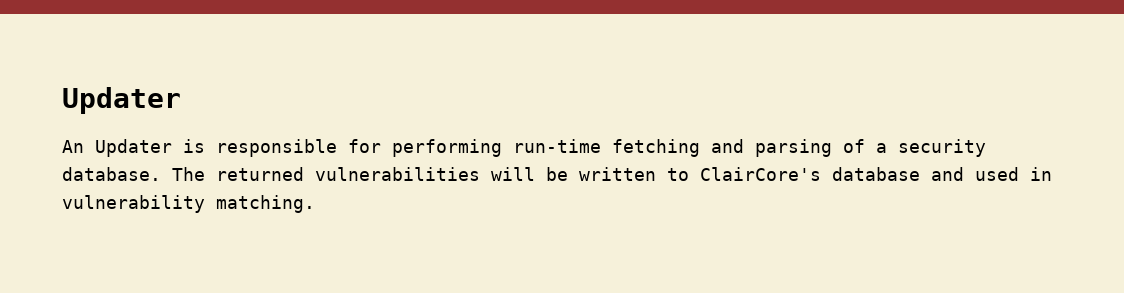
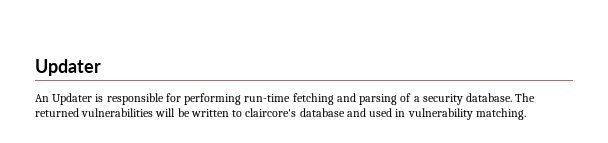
- The returned vulnerabilities will be written to ClairCore's database and used in vulnerability matching.
+ The returned vulnerabilities will be written to claircore's database and used in vulnerability matching.

